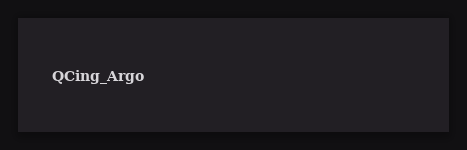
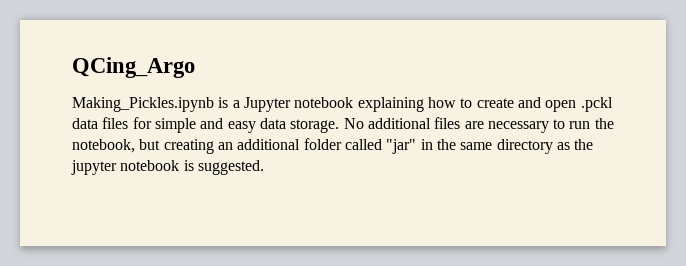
+ Making_Pickles.ipynb is a Jupyter notebook explaining how to create and open .pckl data files for simple and easy data storage. No additional files are necessary to run the notebook, but creating an additional folder called "jar" in the same directory as the jupyter notebook is suggested.

